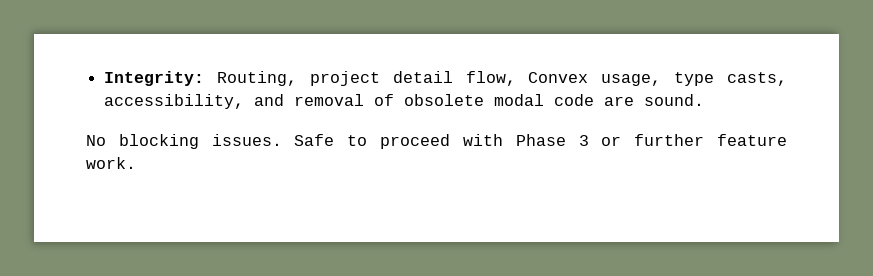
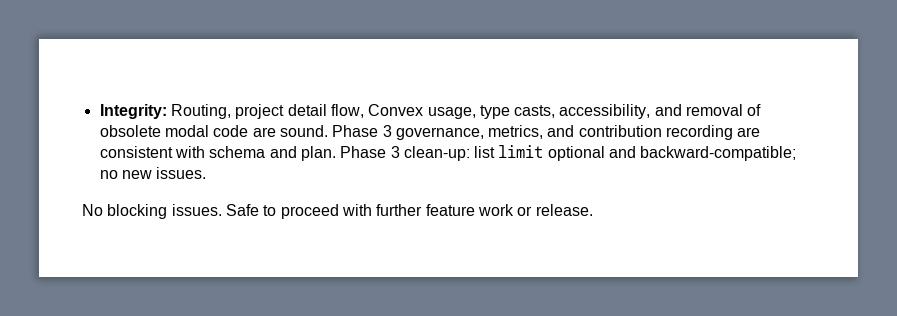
+ Phase 3 governance, metrics, and contribution recording are consistent with schema and plan. Phase 3 clean-up: list limit optional and backward-compatible; no new issues.
- Safe to proceed with Phase 3 or further feature work.
+ Safe to proceed with further feature work or release.

